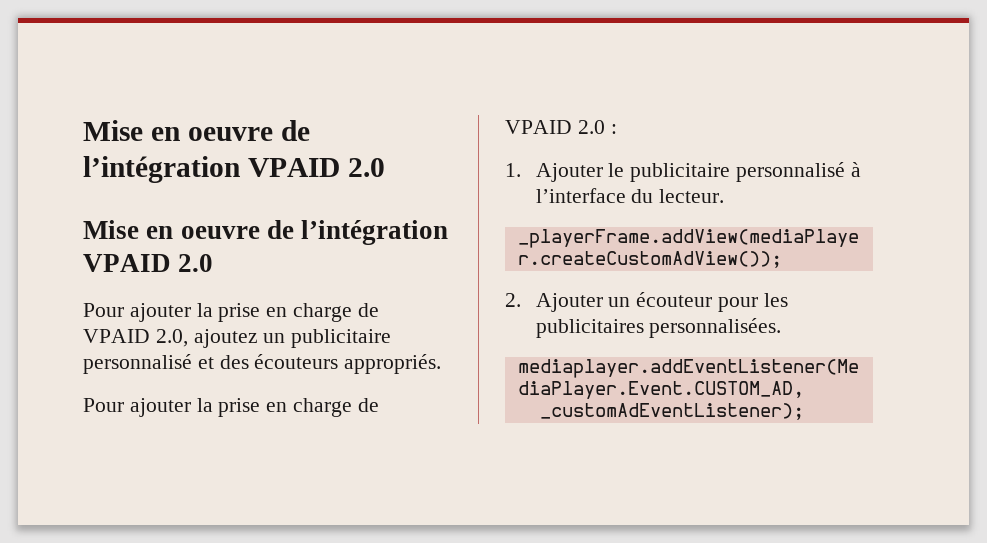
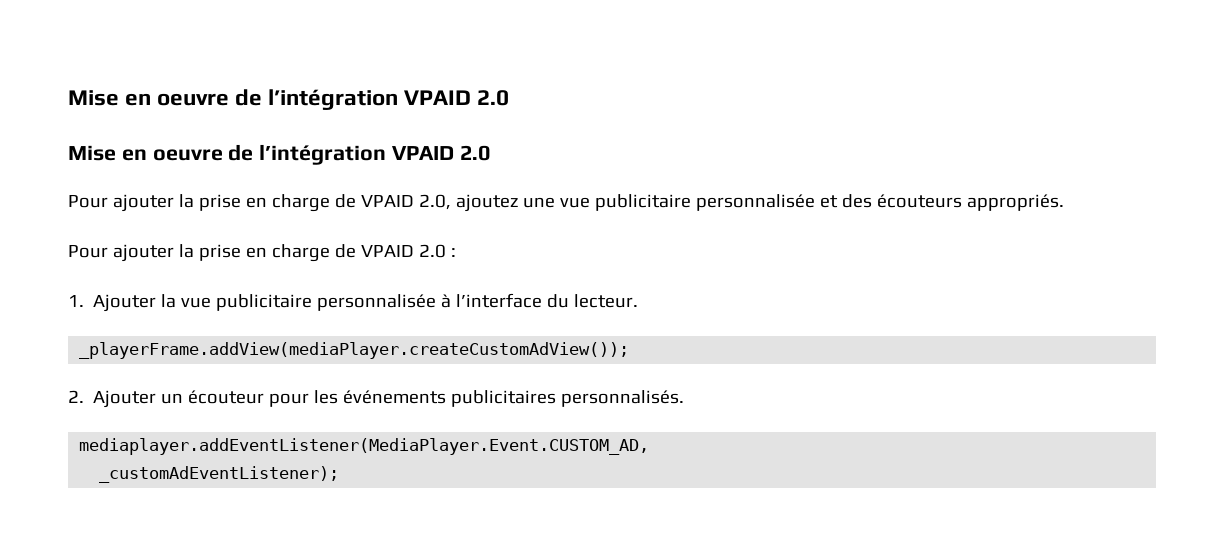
- Pour ajouter la prise en charge de VPAID 2.0, ajoutez un publicitaire personnalisé et des écouteurs appropriés.
+ Pour ajouter la prise en charge de VPAID 2.0, ajoutez une vue publicitaire personnalisée et des écouteurs appropriés.
- 1. Ajouter le publicitaire personnalisé à l’interface du lecteur.
+ 1. Ajouter la vue publicitaire personnalisée à l’interface du lecteur.
- 2. Ajouter un écouteur pour les publicitaires personnalisées.
+ 2. Ajouter un écouteur pour les événements publicitaires personnalisés.

